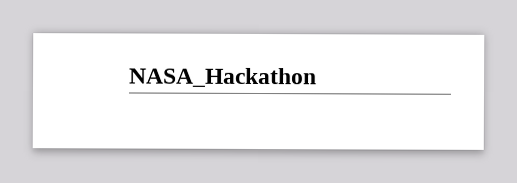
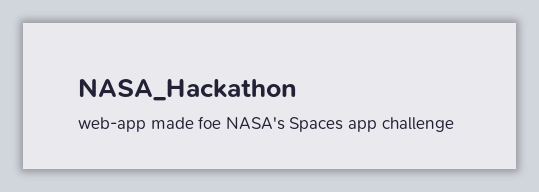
+ web-app made foe NASA's Spaces app challenge

